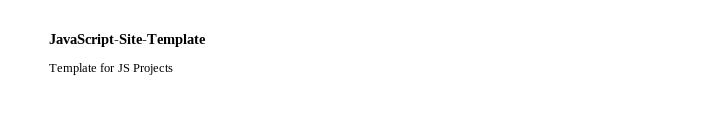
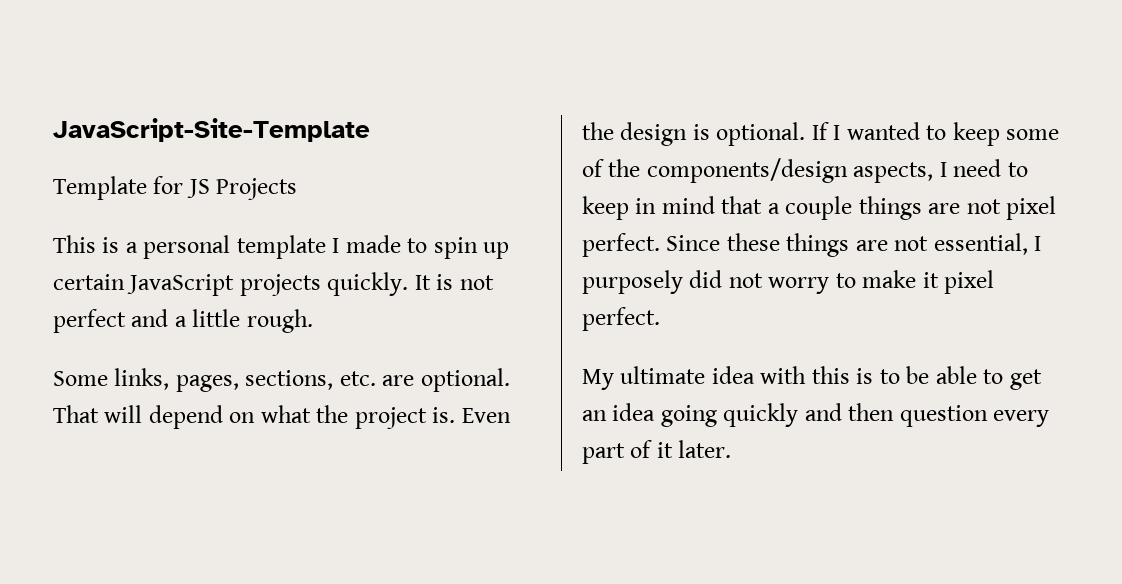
+ This is a personal template I made to spin up certain JavaScript projects quickly. It is not perfect and a little rough.
+ Some links, pages, sections, etc. are optional. That will depend on what the project is. Even the design is optional. If I wanted to keep some of the components/design aspects, I need to keep in mind that a couple things are not pixel perfect. Since these things are not essential, I purposely did not worry to make it pixel perfect.
+ My ultimate idea with this is to be able to get an idea going quickly and then question every part of it later.

